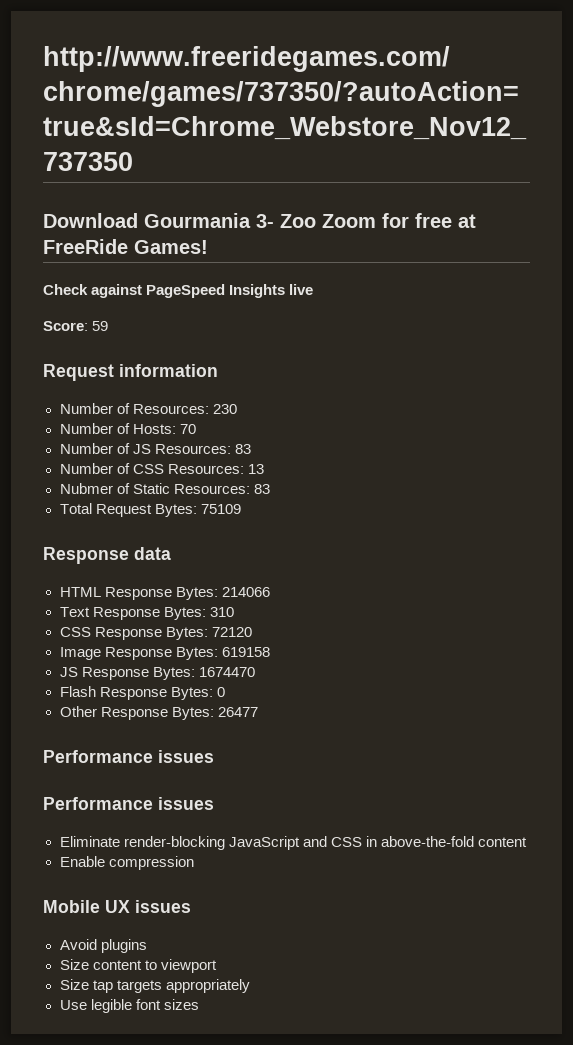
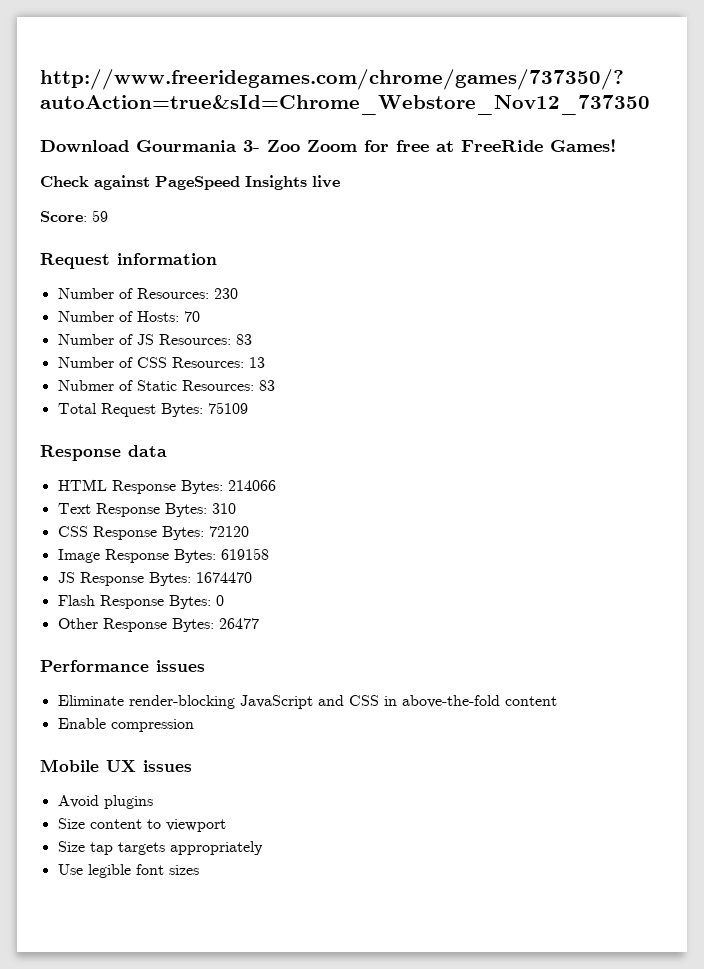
  Other Response Bytes: 26477
- Performance issues

